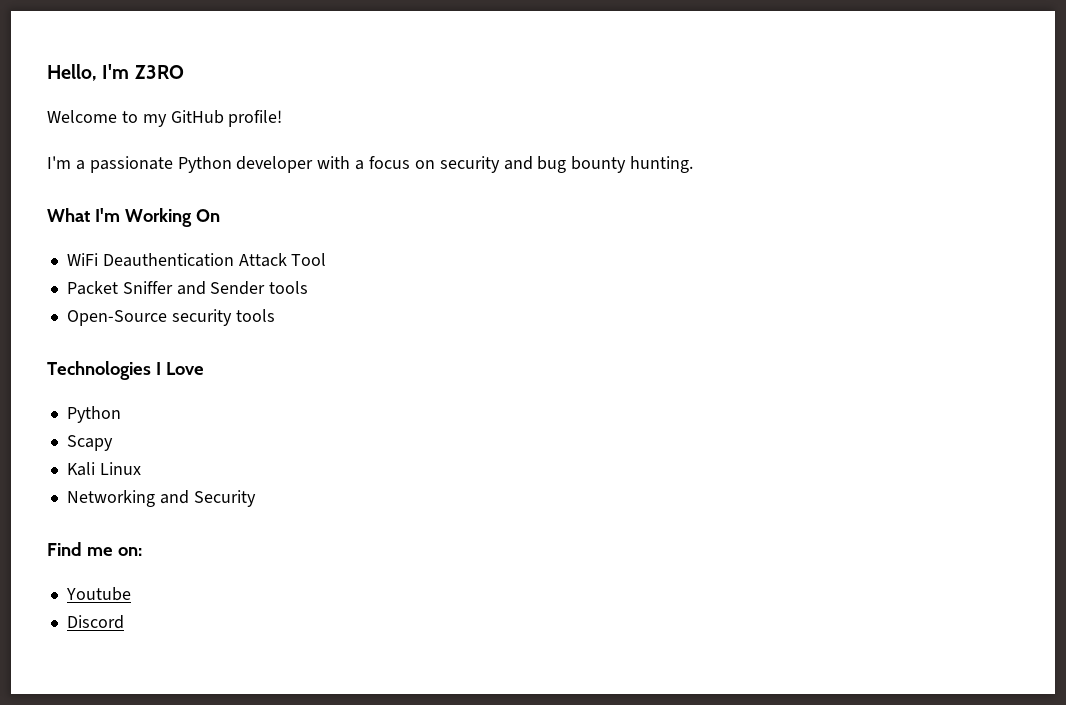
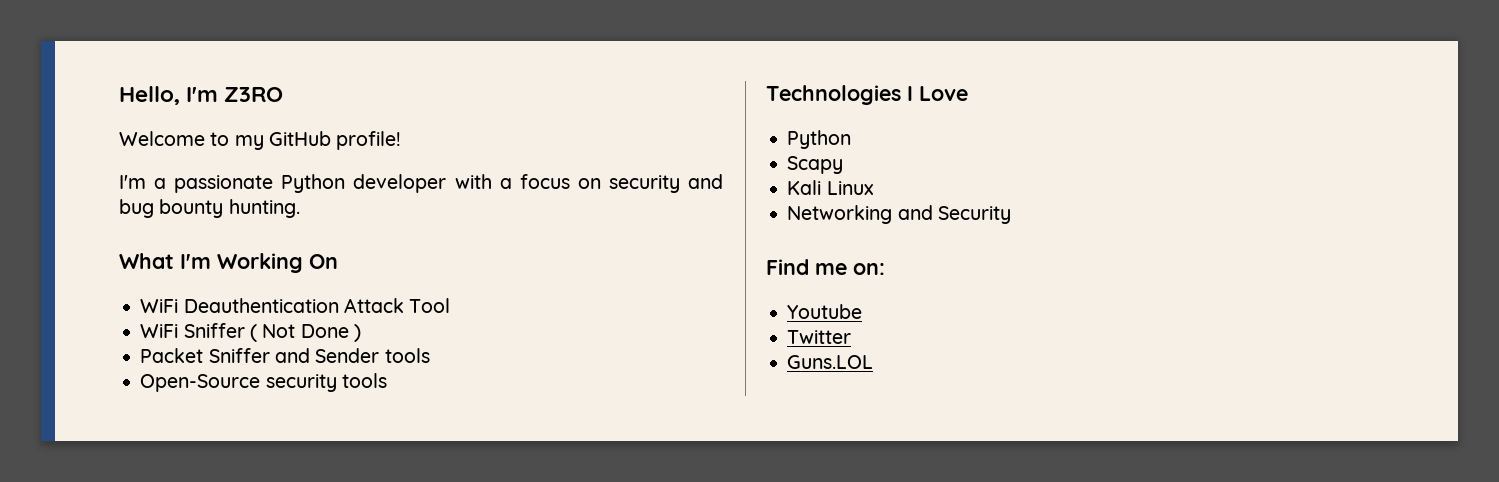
+ WiFi Sniffer ( Not Done )
- Discord
+ Twitter
+ Guns.LOL

